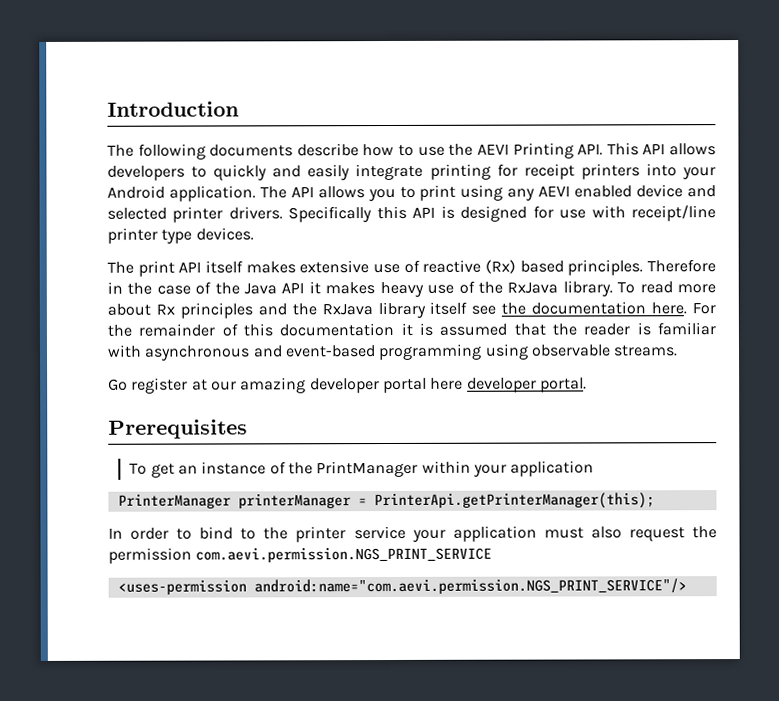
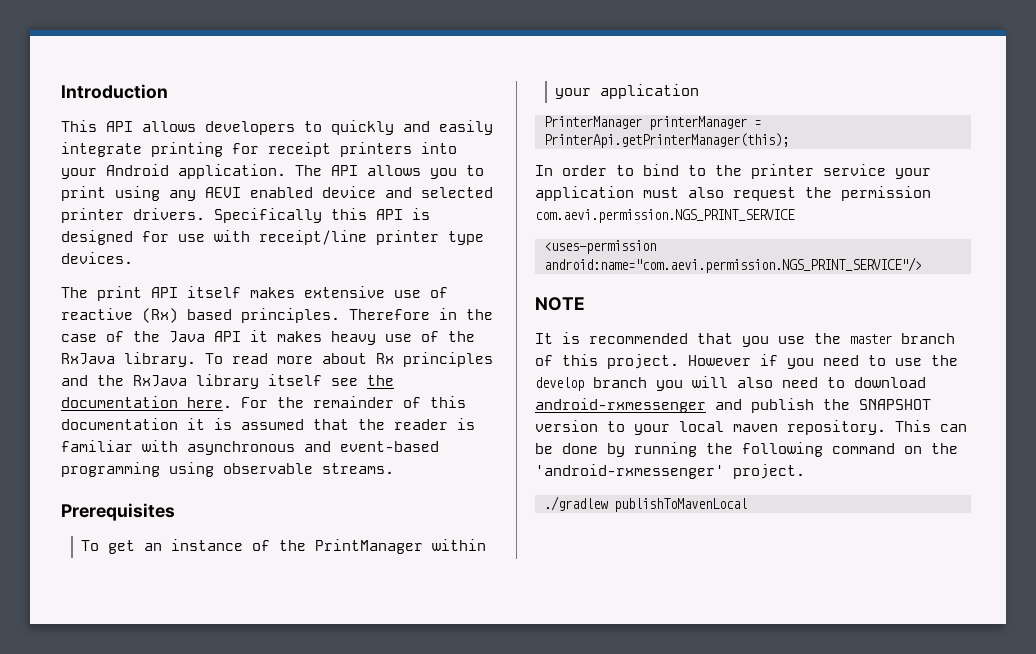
- The following documents describe how to use the AEVI Printing API. This API allows developers to quickly and easily integrate printing for receipt printers into your Android application.
+ This API allows developers to quickly and easily integrate printing for receipt printers into your Android application.
- Go register at our amazing developer portal here developer portal.
+ NOTE
+ It is recommended that you use the master branch of this project. However if you need to use the develop branch you will also need to download android-rxmessenger and publish the SNAPSHOT version to your local maven repository. This can be done by running the following command on the 'android-rxmessenger' project.
+ ./gradlew publishToMavenLocal

